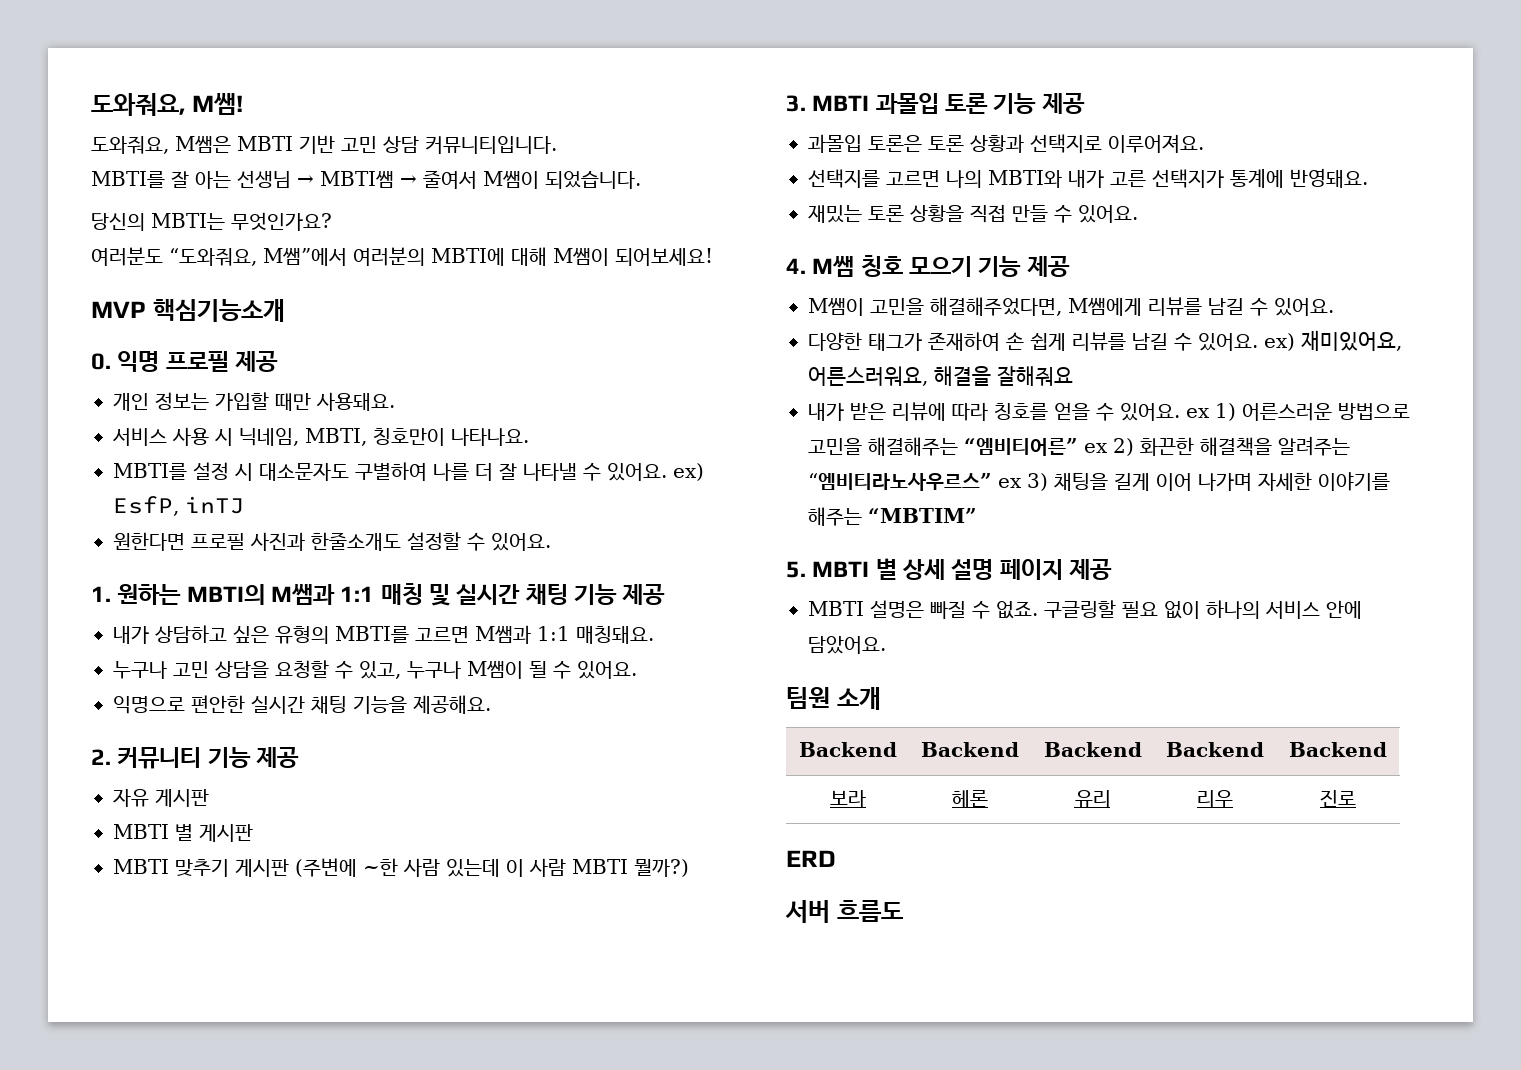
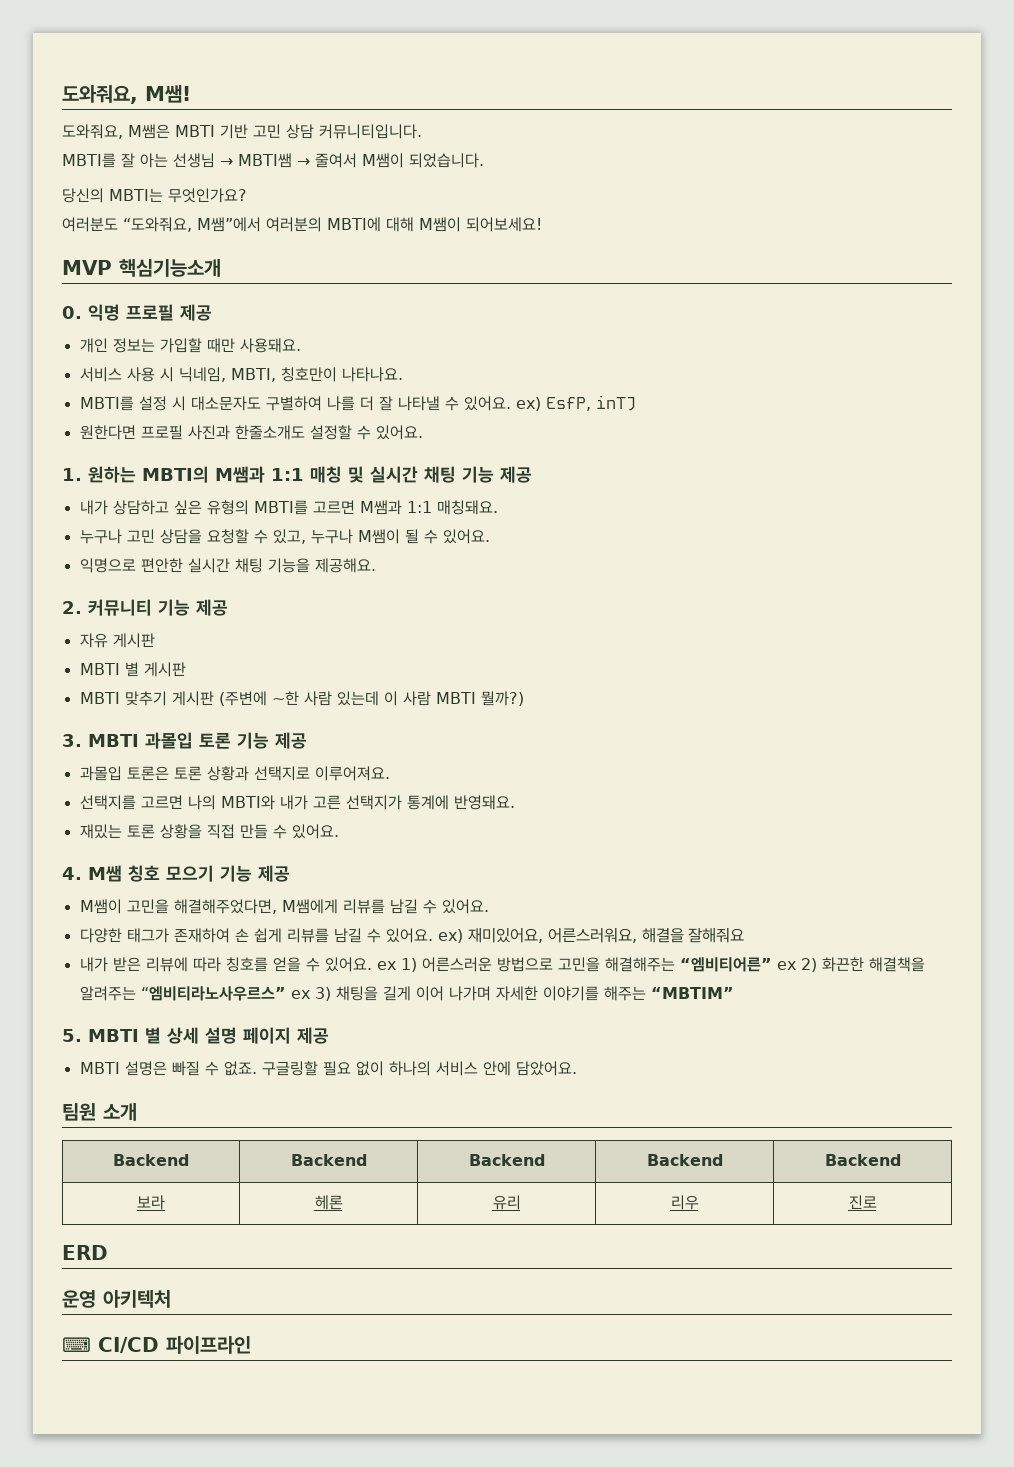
- 서버 흐름도
+ 운영 아키텍처
+ ⌨ CI/CD 파이프라인

